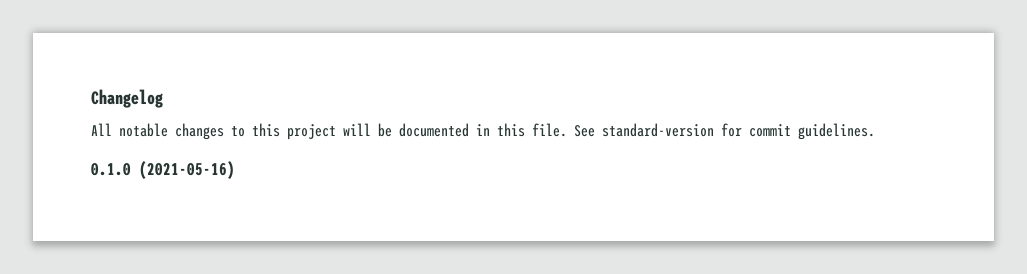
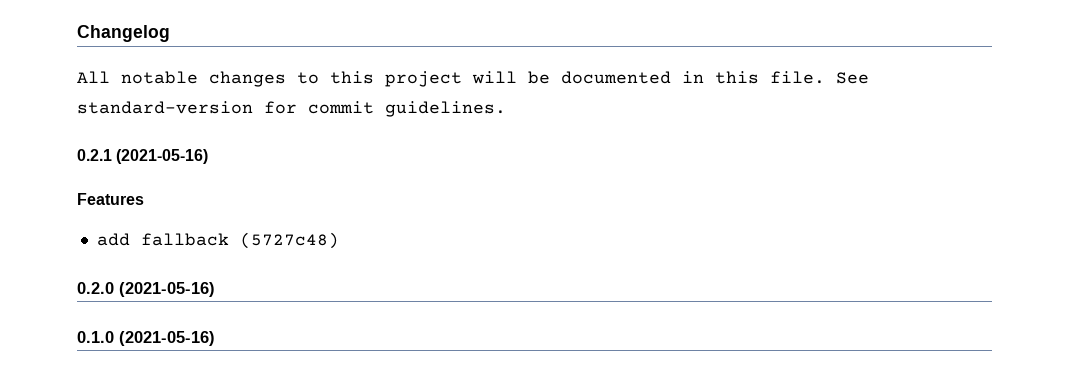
+ 0.2.1 (2021-05-16)
+ Features
+ add fallback (5727c48)
+ 0.2.0 (2021-05-16)

